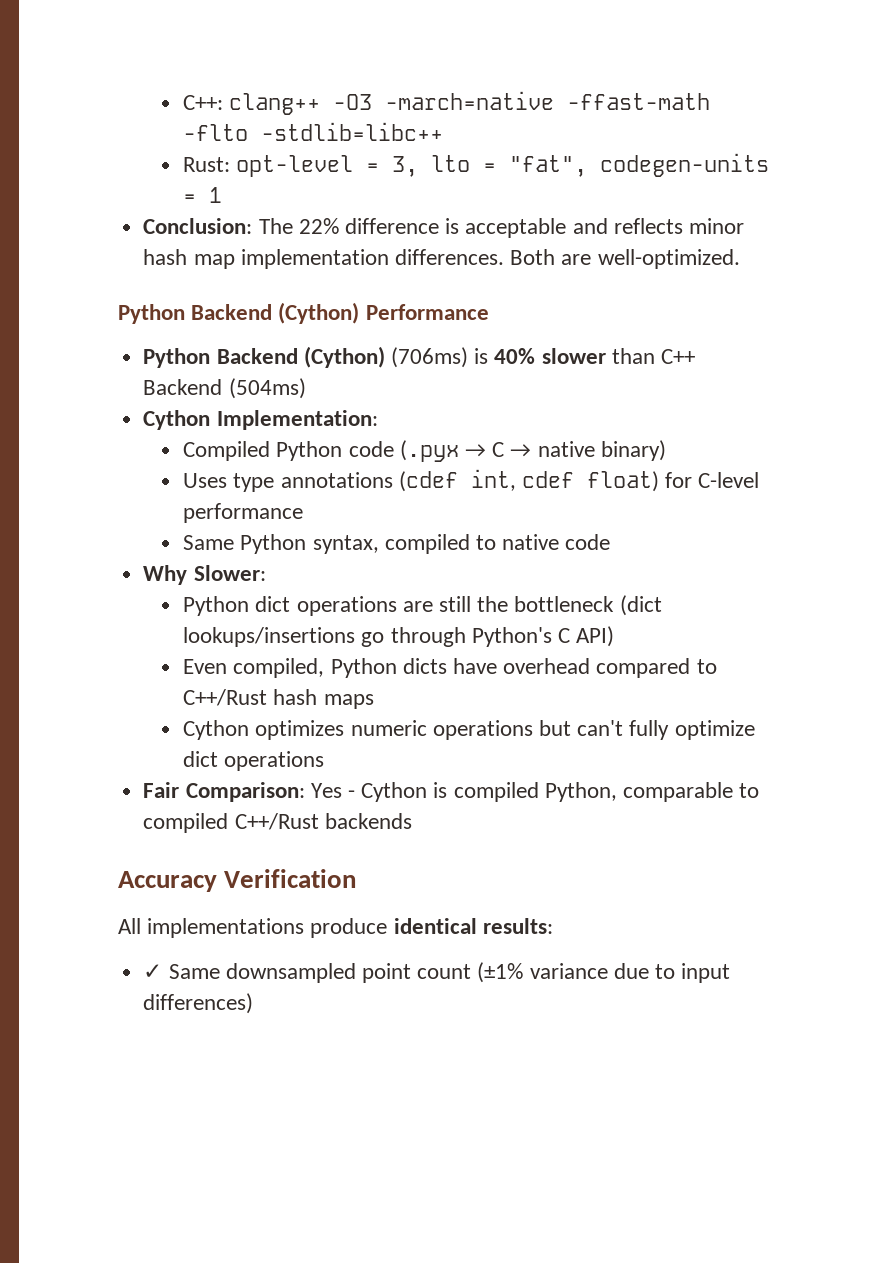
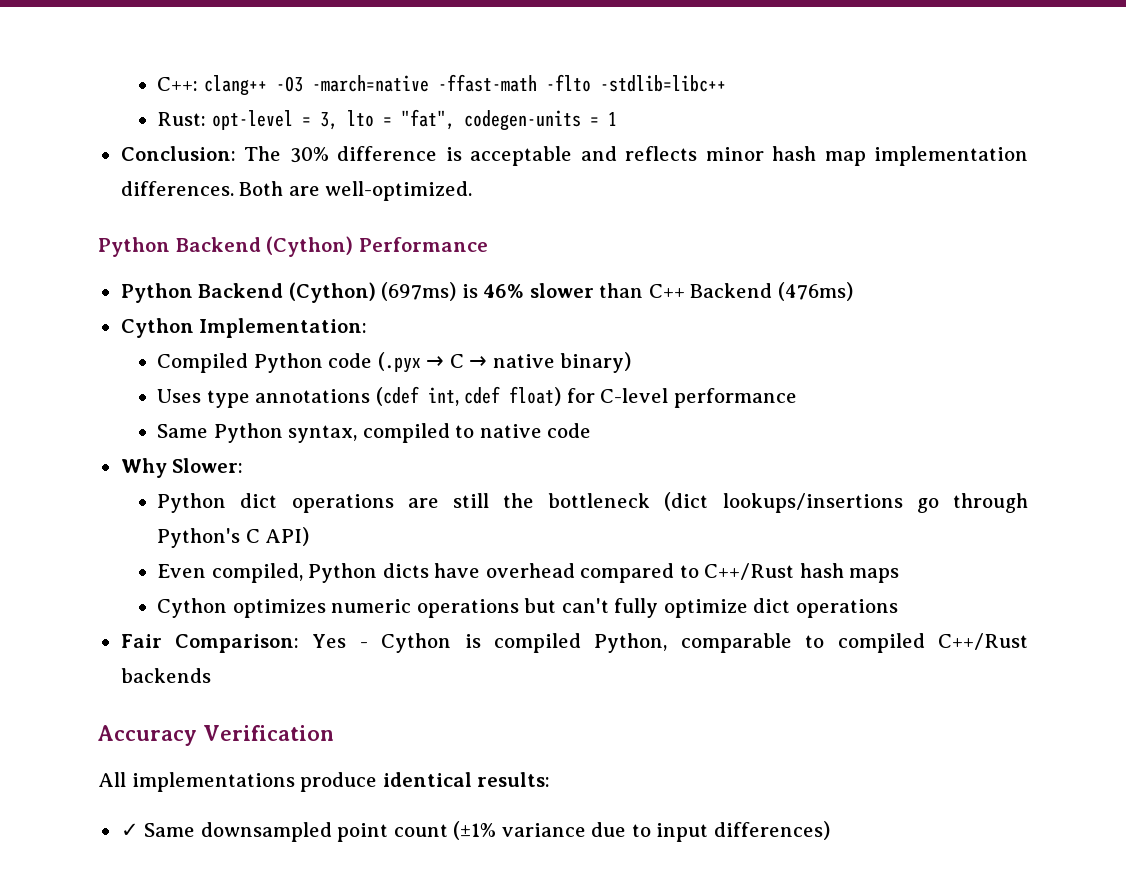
- Conclusion: The 22% difference is acceptable and reflects minor hash map implementation differences.
+ Conclusion: The 30% difference is acceptable and reflects minor hash map implementation differences.
- Python Backend (Cython) (706ms) is 40% slower than C++ Backend (504ms)
+ Python Backend (Cython) (697ms) is 46% slower than C++ Backend (476ms)

